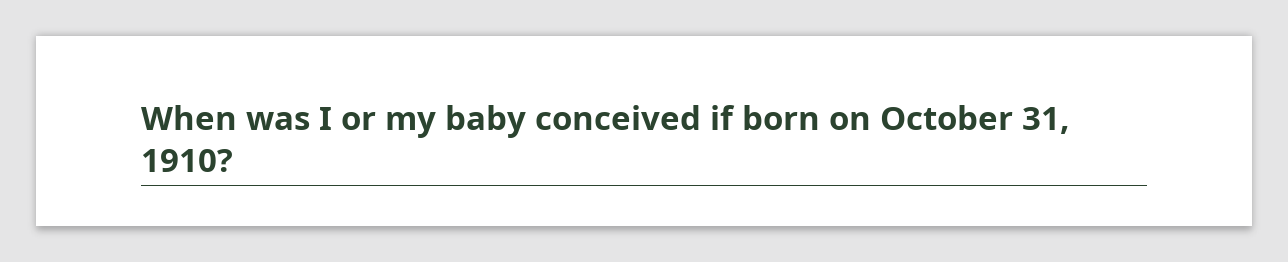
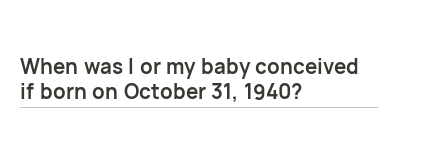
- When was I or my baby conceived if born on October 31, 1910?
+ When was I or my baby conceived if born on October 31, 1940?

